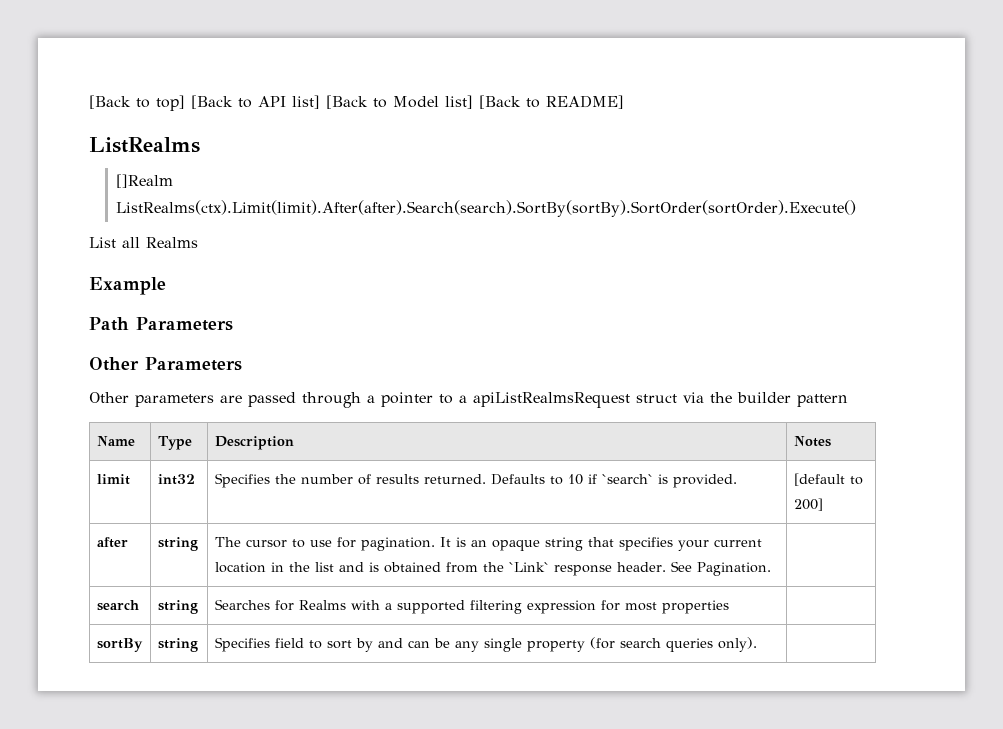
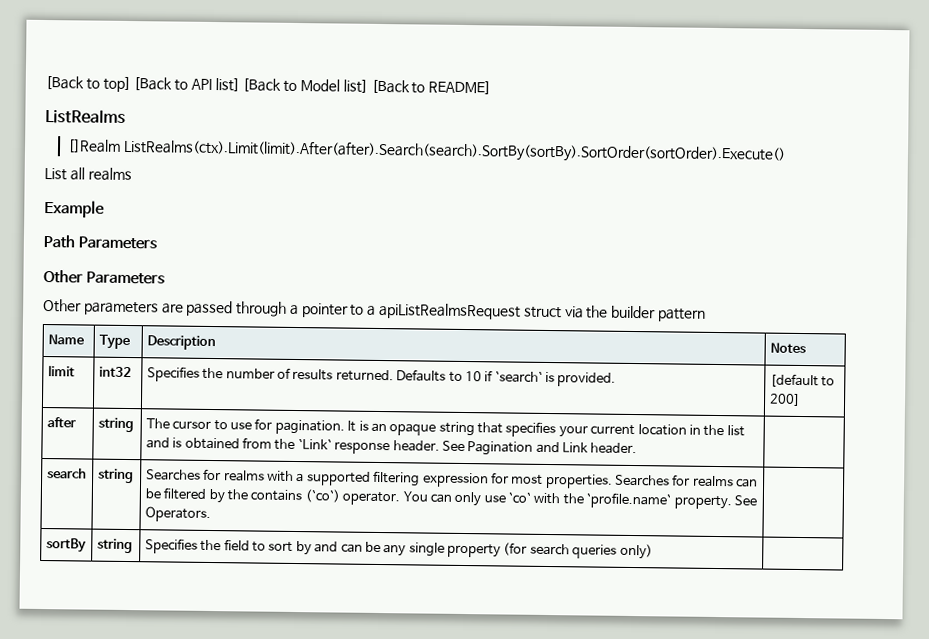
- List all Realms
+ List all realms
- after | string | The cursor to use for pagination. It is an opaque string that specifies your current location in the list and is obtained from the `Link` response header. See Pagination. |
+ after | string | The cursor to use for pagination. It is an opaque string that specifies your current location in the list and is obtained from the `Link` response header. See Pagination and Link header. |
- search | string | Searches for Realms with a supported filtering expression for most properties |
+ search | string | Searches for realms with a supported filtering expression for most properties. Searches for realms can be filtered by the contains (`co`) operator. You can only use `co` with the `profile.name` property. See Operators. |
- sortBy | string | Specifies field to sort by and can be any single property (for search queries only). |
+ sortBy | string | Specifies the field to sort by and can be any single property (for search queries only) |

